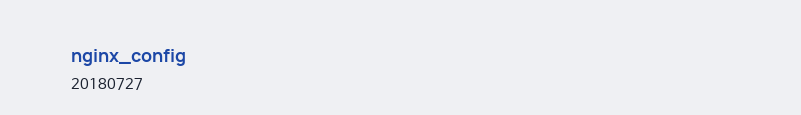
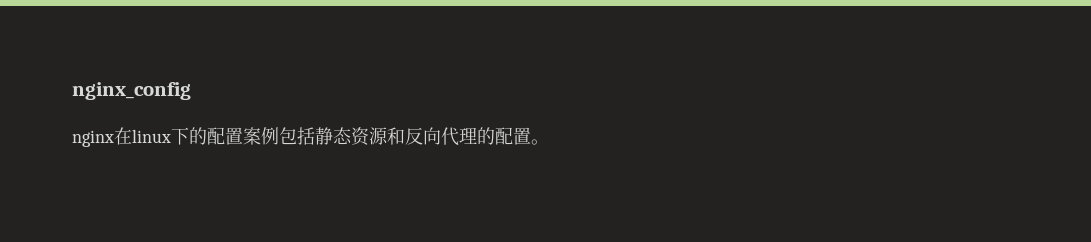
- 20180727
+ nginx在linux下的配置案例包括静态资源和反向代理的配置。

